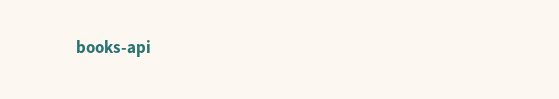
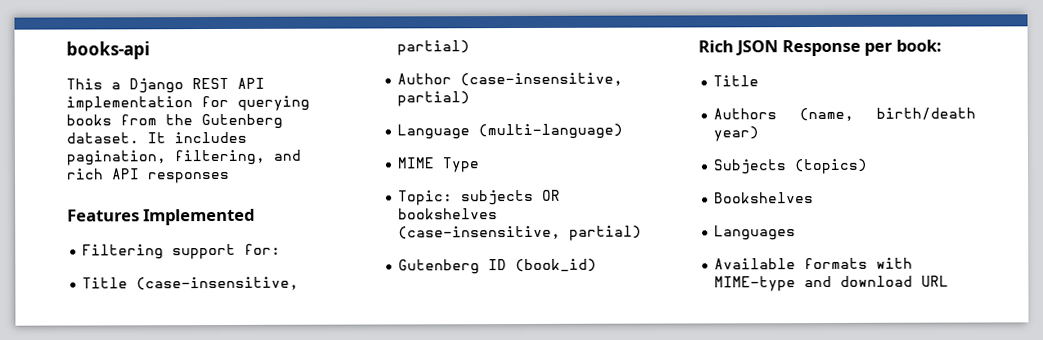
+ This a Django REST API implementation for querying books from the Gutenberg dataset. It includes pagination, filtering, and rich API responses
+ Features Implemented
+ Filtering support for:
+ Title (case-insensitive, partial)
+ Author (case-insensitive, partial)
+ Language (multi-language)
+ MIME Type
+ Topic: subjects OR bookshelves (case-insensitive, partial)
+ Gutenberg ID (book_id)
+ Rich JSON Response per book:
+ Title
+ Authors (name, birth/death year)
+ Subjects (topics)
+ Bookshelves
+ Languages
+ Available formats with MIME-type and download URL

